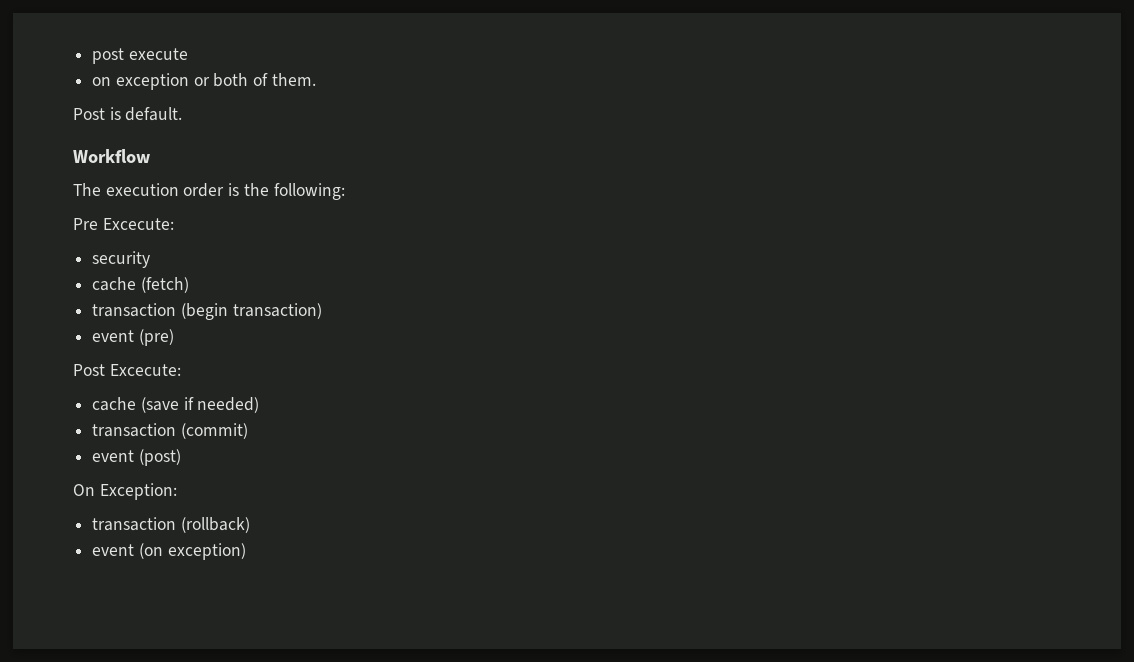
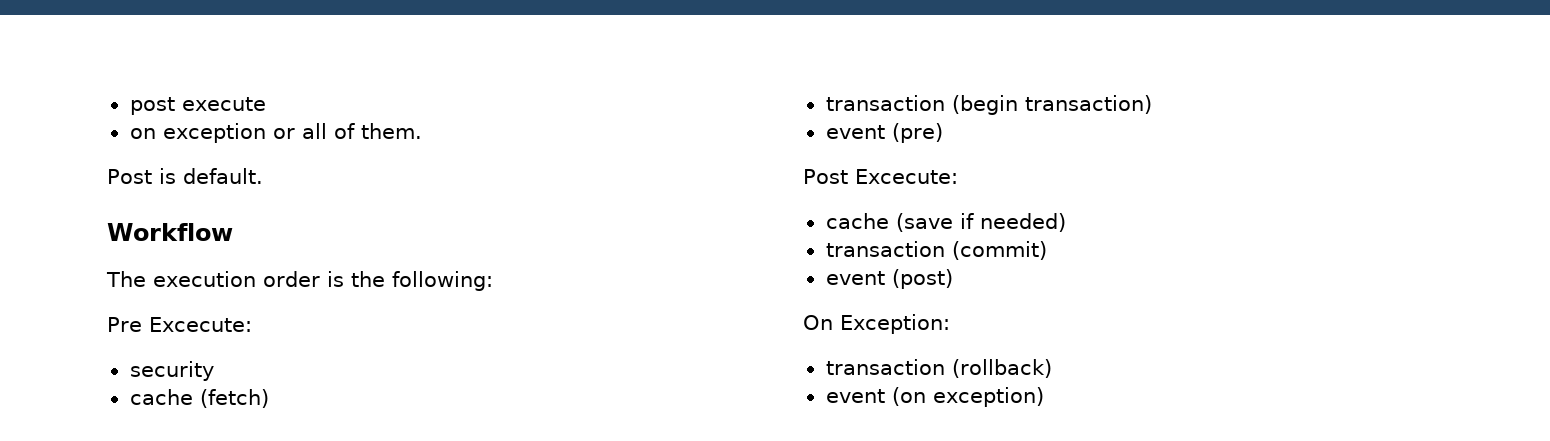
- on exception or both of them.
+ on exception or all of them.

